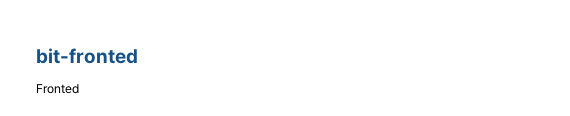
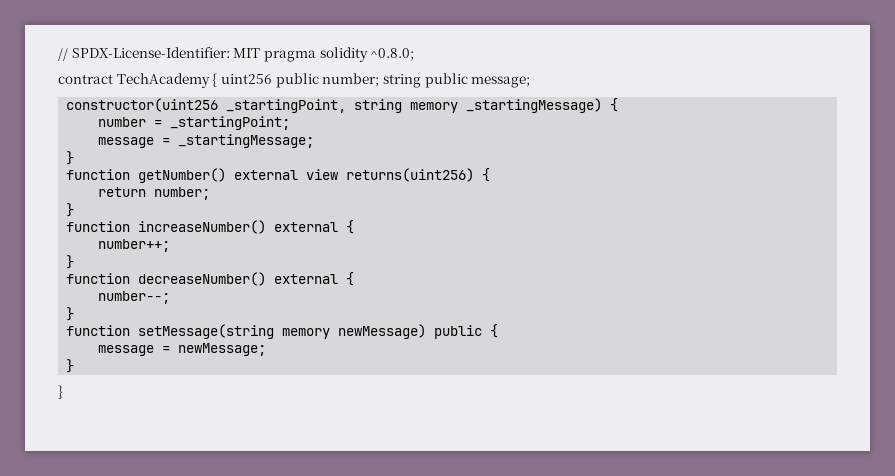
- bit-fronted
- Fronted
+ // SPDX-License-Identifier: MIT pragma solidity ^0.8.0;
+ contract TechAcademy { uint256 public number; string public message;
+ constructor(uint256 _startingPoint, string memory _startingMessage) {
+ number = _startingPoint;
+ message = _startingMessage;
+ }
+ function getNumber() external view returns(uint256) {
+ return number;
+ }
+ function increaseNumber() external {
+ number++;
+ }
+ function decreaseNumber() external {
+ number--;
+ }
+ function setMessage(string memory newMessage) public {
+ message = newMessage;
+ }
+ }

